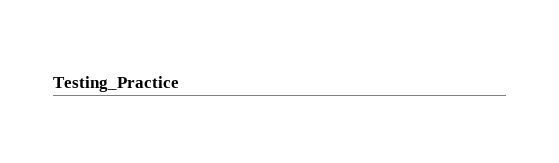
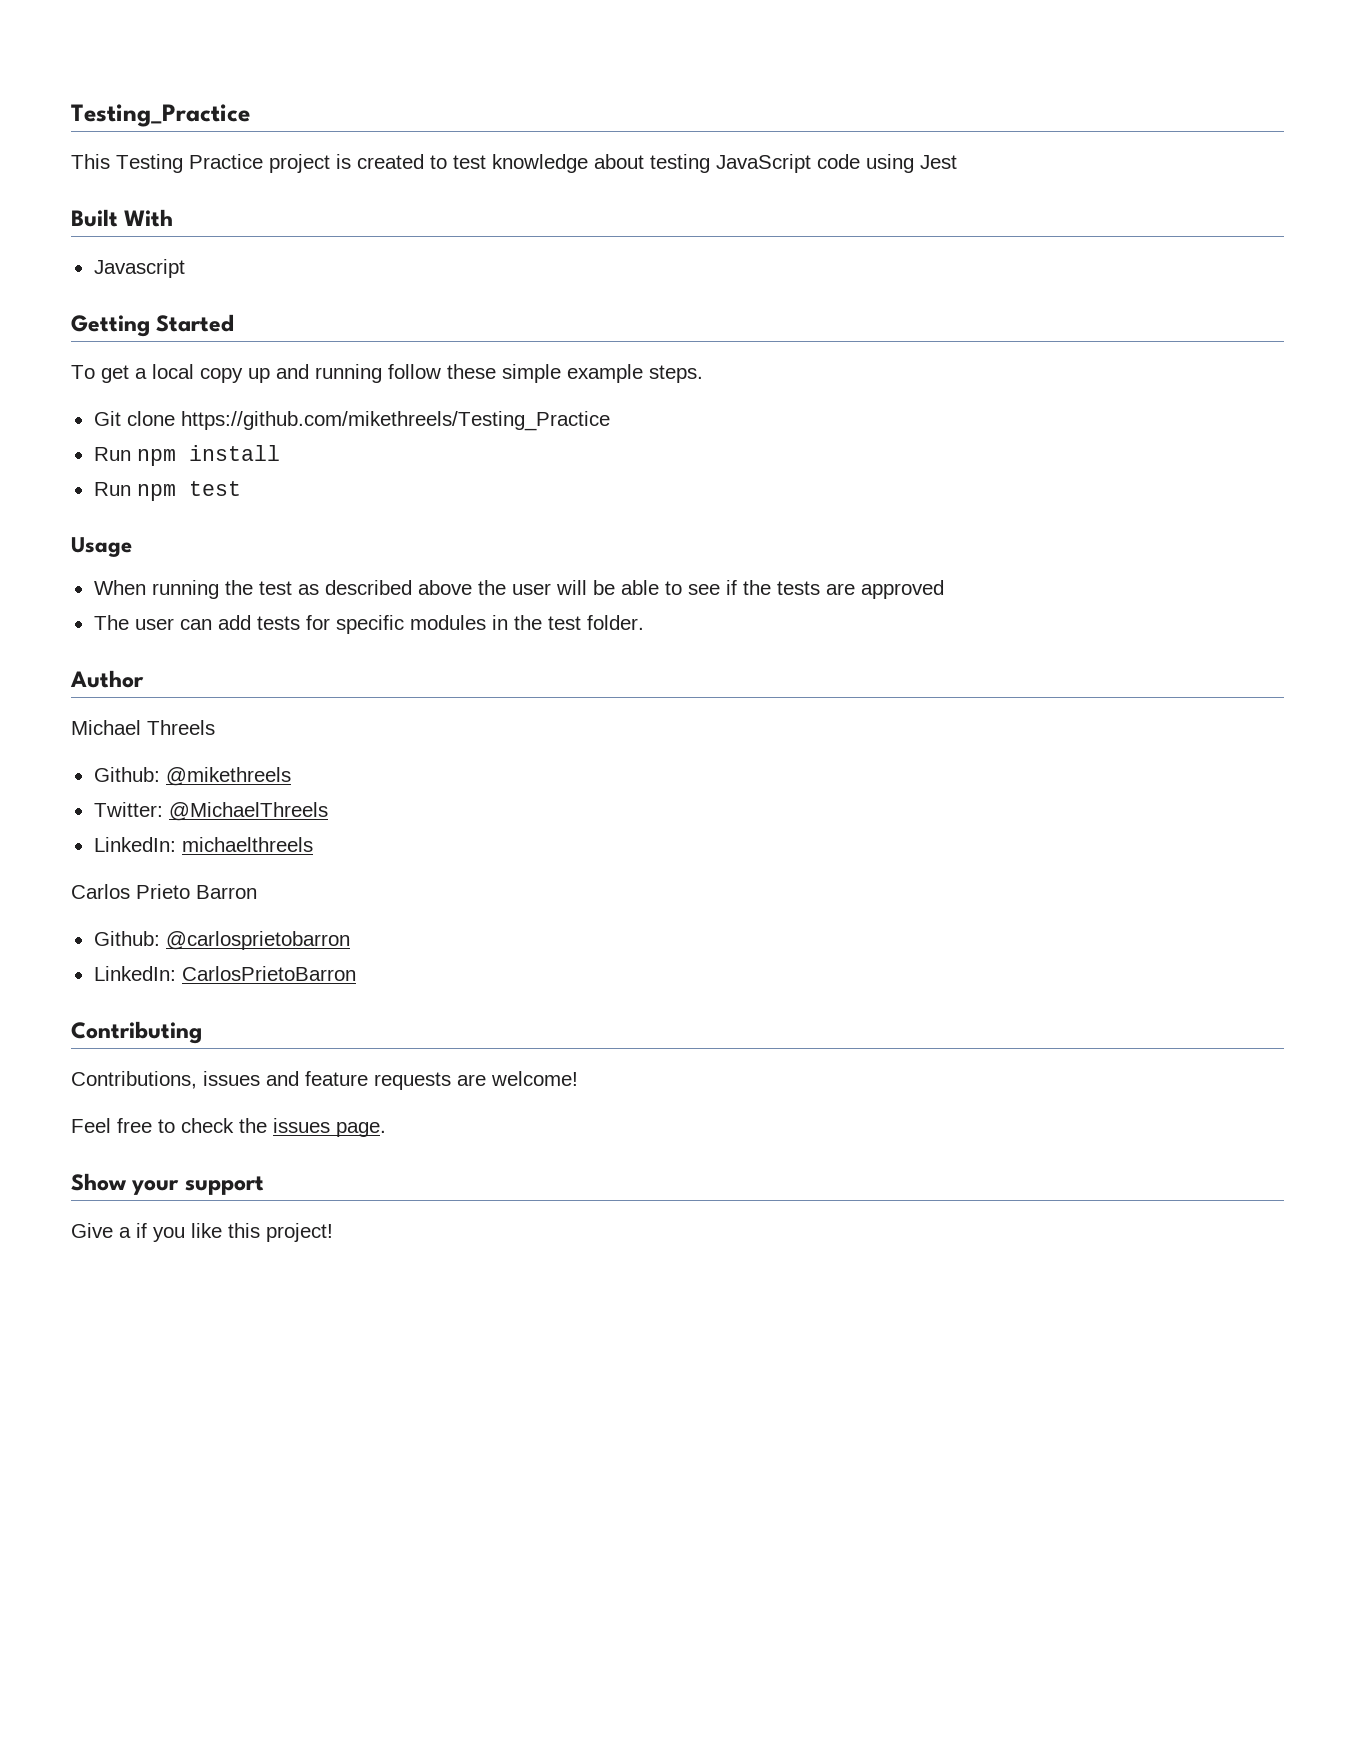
+ This Testing Practice project is created to test knowledge about testing JavaScript code using Jest
+ Built With
+ Javascript
+ Getting Started
+ To get a local copy up and running follow these simple example steps.
+ Git clone https://github.com/mikethreels/Testing_Practice
+ Run npm install
+ Run npm test
+ Usage
+ When running the test as described above the user will be able to see if the tests are approved
+ The user can add tests for specific modules in the test folder.
+ Author
+ Michael Threels
+ Github: @mikethreels
+ Twitter: @MichaelThreels
+ LinkedIn: michaelthreels
+ Carlos Prieto Barron
+ Github: @carlosprietobarron
+ LinkedIn: CarlosPrietoBarron
+ Contributing
+ Contributions, issues and feature requests are welcome!
+ Feel free to check the issues page.
+ Show your support
+ Give a if you like this project!

